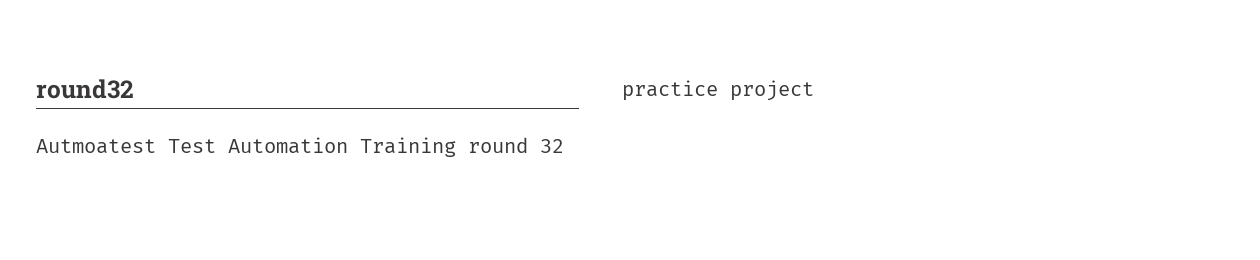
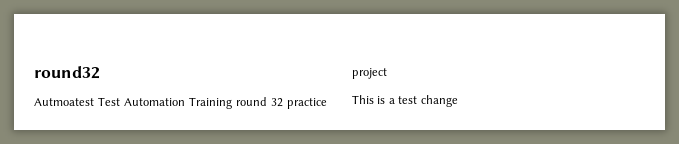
+ This is a test change

